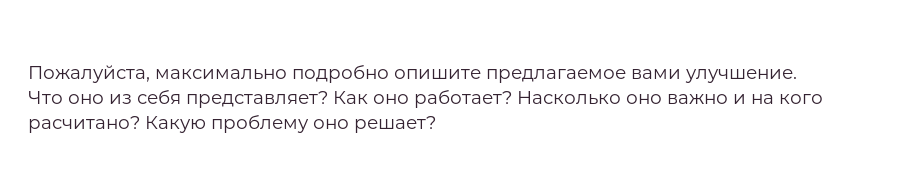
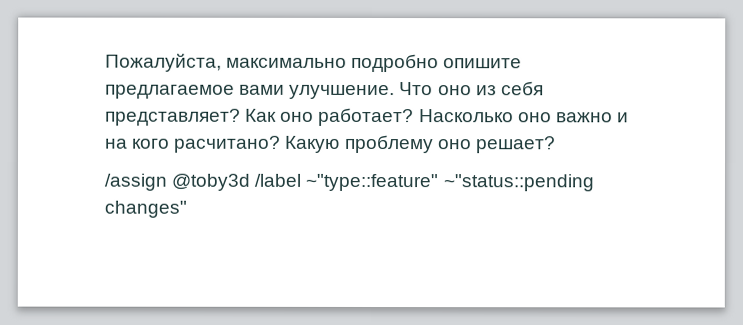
+ /assign @toby3d /label ~"type::feature" ~"status::pending changes"

